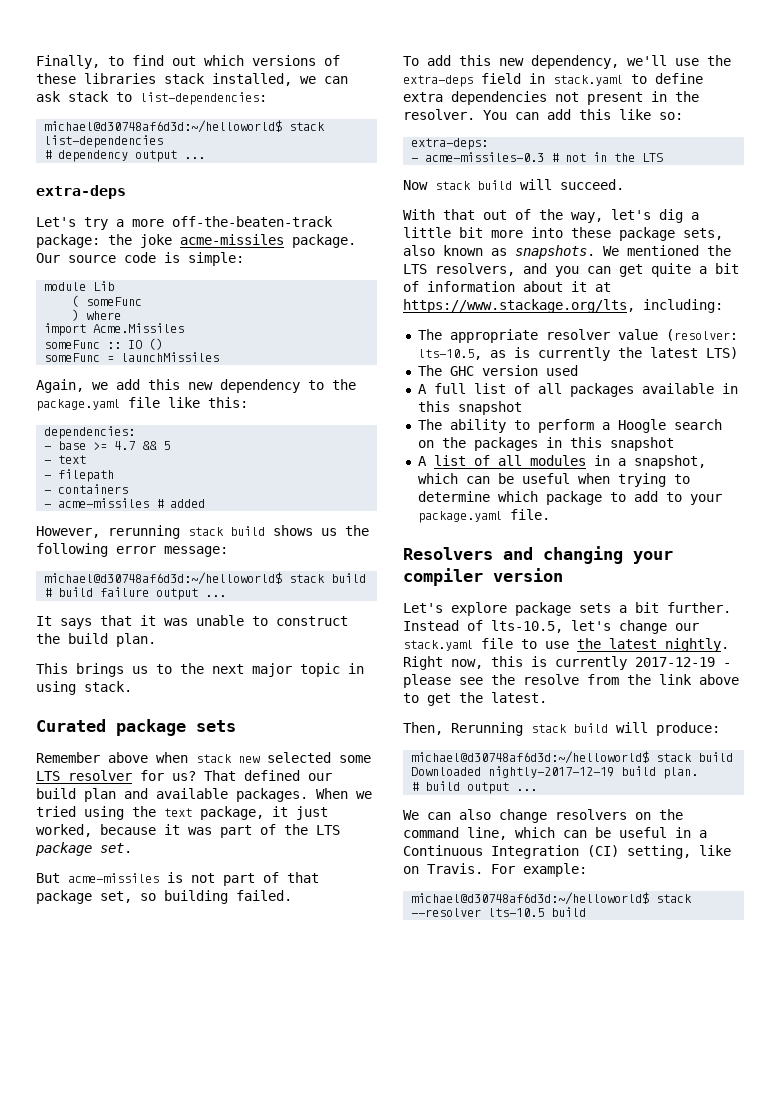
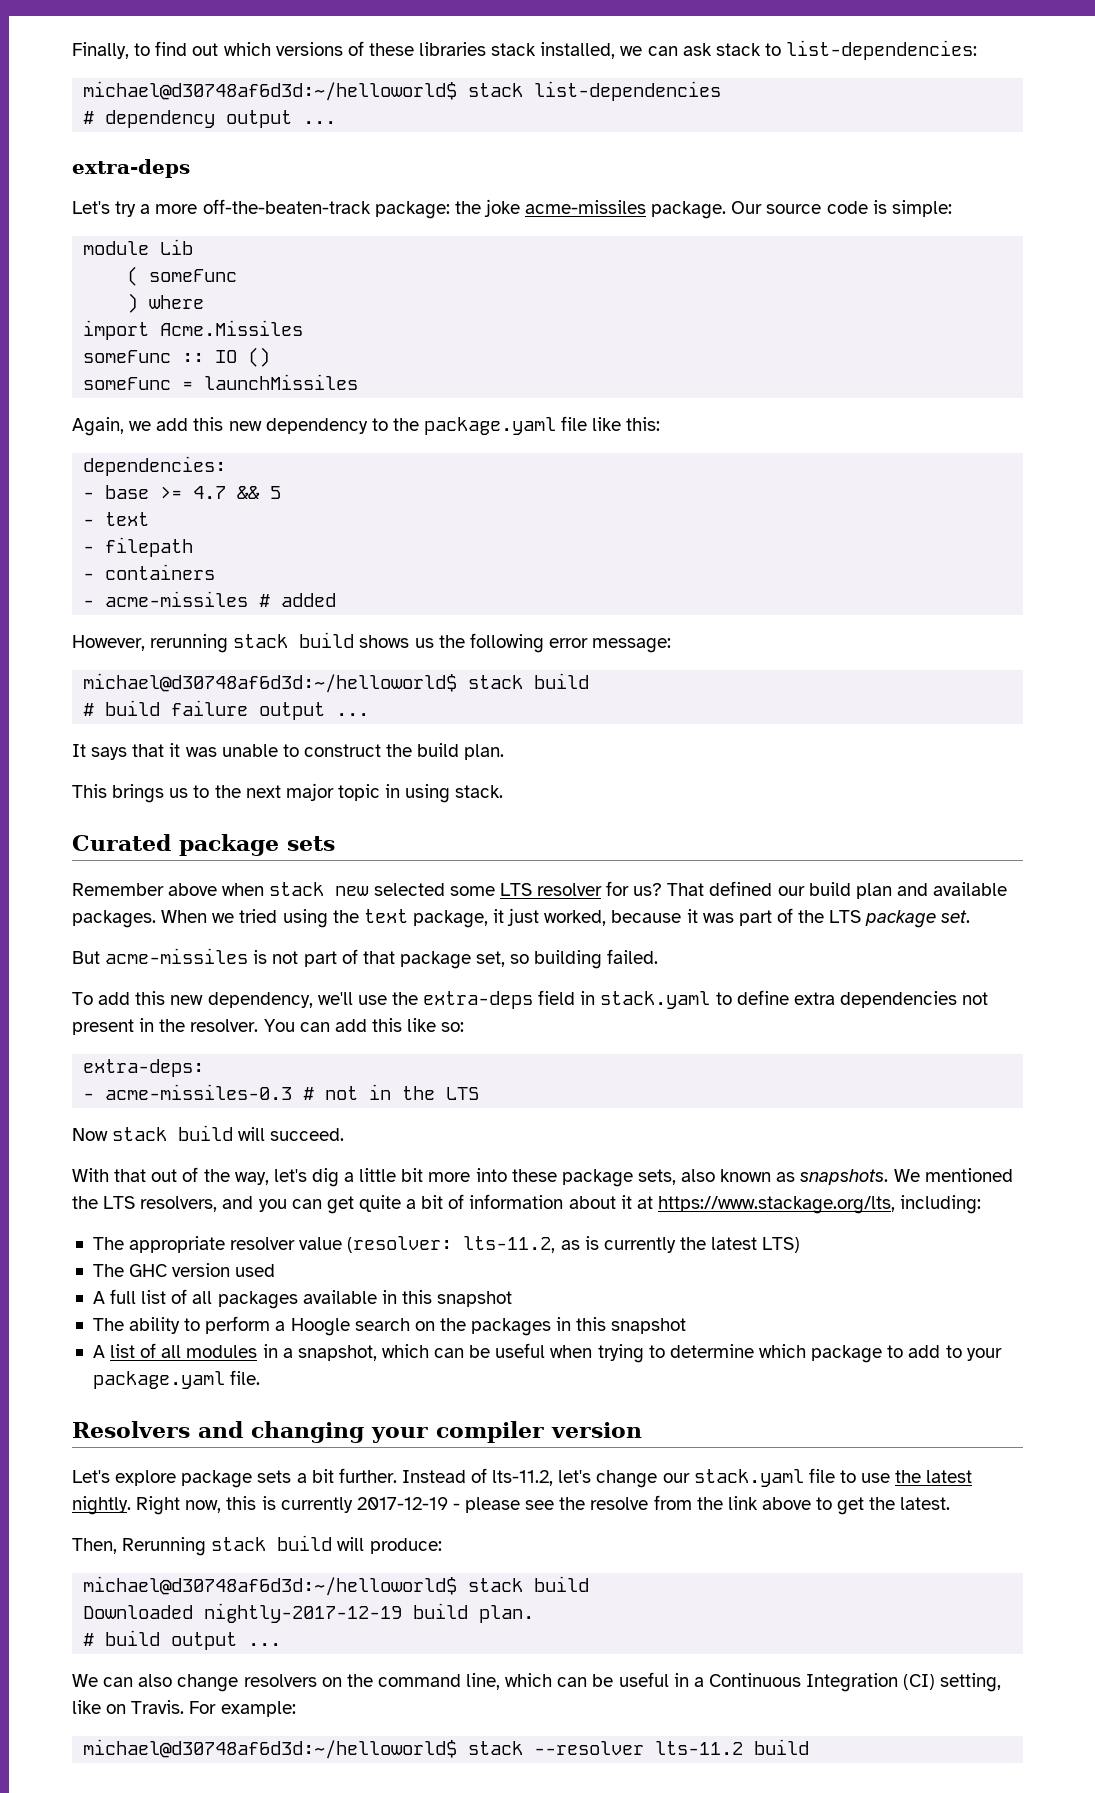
- The appropriate resolver value (resolver: lts-10.5, as is currently the latest LTS)
+ The appropriate resolver value (resolver: lts-11.2, as is currently the latest LTS)
- Instead of lts-10.5, let's change our stack.yaml file to use the latest nightly.
+ Instead of lts-11.2, let's change our stack.yaml file to use the latest nightly.
- michael@d30748af6d3d:~/helloworld$ stack --resolver lts-10.5 build
+ michael@d30748af6d3d:~/helloworld$ stack --resolver lts-11.2 build

